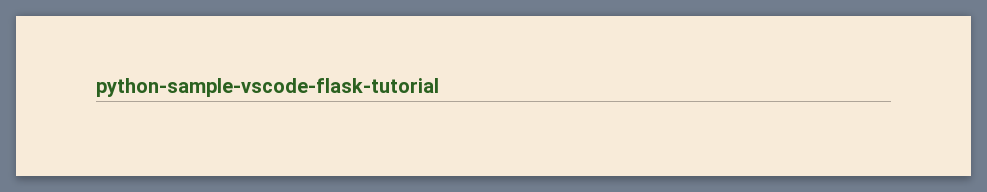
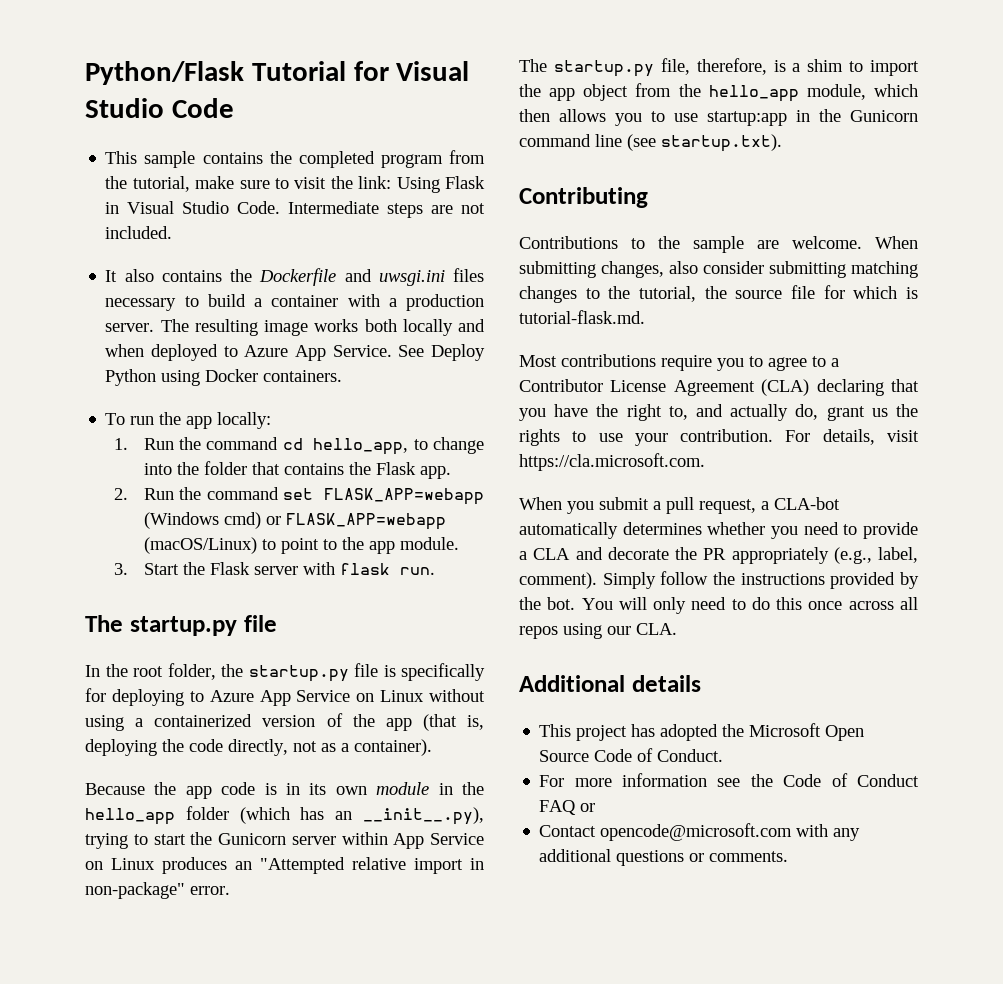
- python-sample-vscode-flask-tutorial
+ Python/Flask Tutorial for Visual Studio Code
+ This sample contains the completed program from the tutorial, make sure to visit the link: Using Flask in Visual Studio Code. Intermediate steps are not included.
+ It also contains the Dockerfile and uwsgi.ini files necessary to build a container with a production server. The resulting image works both locally and when deployed to Azure App Service. See Deploy Python using Docker containers.
+ To run the app locally:
+ 1. Run the command cd hello_app, to change into the folder that contains the Flask app.
+ 2. Run the command set FLASK_APP=webapp (Windows cmd) or FLASK_APP=webapp (macOS/Linux) to point to the app module.
+ 3. Start the Flask server with flask run.
+ The startup.py file
+ In the root folder, the startup.py file is specifically for deploying to Azure App Service on Linux without using a containerized version of the app (that is, deploying the code directly, not as a container).
+ Because the app code is in its own module in the hello_app folder (which has an __init__.py), trying to start the Gunicorn server within App Service on Linux produces an "Attempted relative import in non-package" error.
+ The startup.py file, therefore, is a shim to import the app object from the hello_app module, which then allows you to use startup:app in the Gunicorn command line (see startup.txt).
+ Contributing
+ Contributions to the sample are welcome. When submitting changes, also consider submitting matching changes to the tutorial, the source file for which is tutorial-flask.md.
+ Most contributions require you to agree to a Contributor License Agreement (CLA) declaring that you have the right to, and actually do, grant us the rights to use your contribution. For details, visit https://cla.microsoft.com.
+ When you submit a pull request, a CLA-bot automatically determines whether you need to provide a CLA and decorate the PR appropriately (e.g., label, comment). Simply follow the instructions provided by the bot. You will only need to do this once across all repos using our CLA.
+ Additional details
+ This project has adopted the Microsoft Open Source Code of Conduct.
+ For more information see the Code of Conduct FAQ or
+ Contact opencode@microsoft.com with any additional questions or comments.

